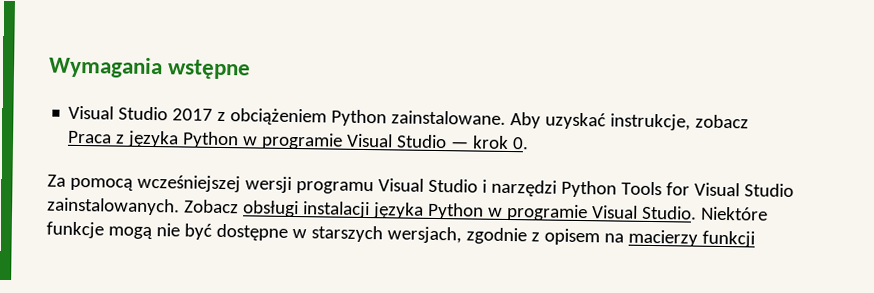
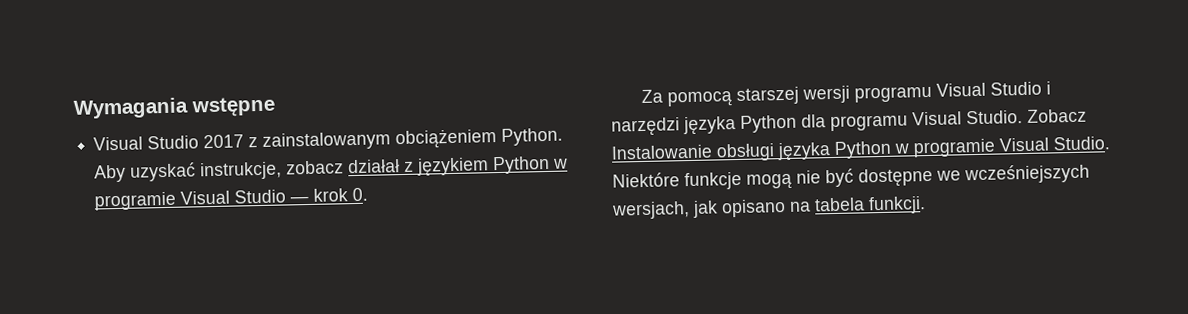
- Visual Studio 2017 z obciążeniem Python zainstalowane.
+ Visual Studio 2017 z zainstalowanym obciążeniem Python.
- Aby uzyskać instrukcje, zobacz Praca z języka Python w programie Visual Studio — krok 0.
+ Aby uzyskać instrukcje, zobacz działał z językiem Python w programie Visual Studio — krok 0.
- Za pomocą wcześniejszej wersji programu Visual Studio i narzędzi Python Tools for Visual Studio zainstalowanych. Zobacz obsługi instalacji języka Python w programie Visual Studio.
+ Za pomocą starszej wersji programu Visual Studio i narzędzi języka Python dla programu Visual Studio. Zobacz Instalowanie obsługi języka Python w programie Visual Studio.
- Niektóre funkcje mogą nie być dostępne w starszych wersjach, zgodnie z opisem na macierzy funkcji
+ Niektóre funkcje mogą nie być dostępne we wcześniejszych wersjach, jak opisano na tabela funkcji.

